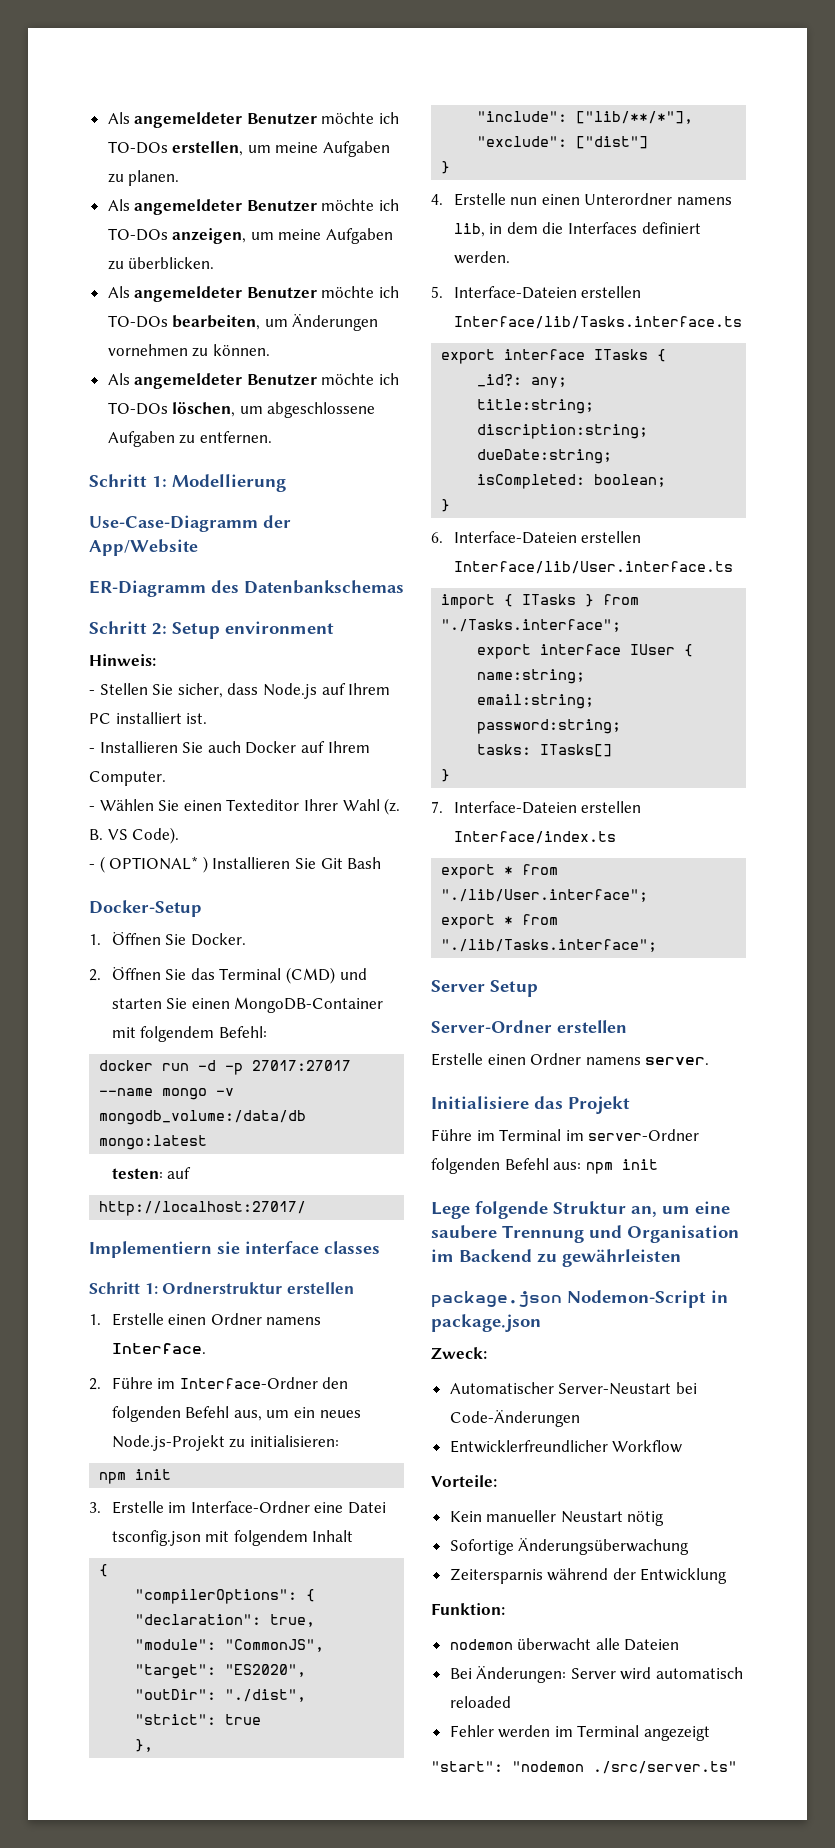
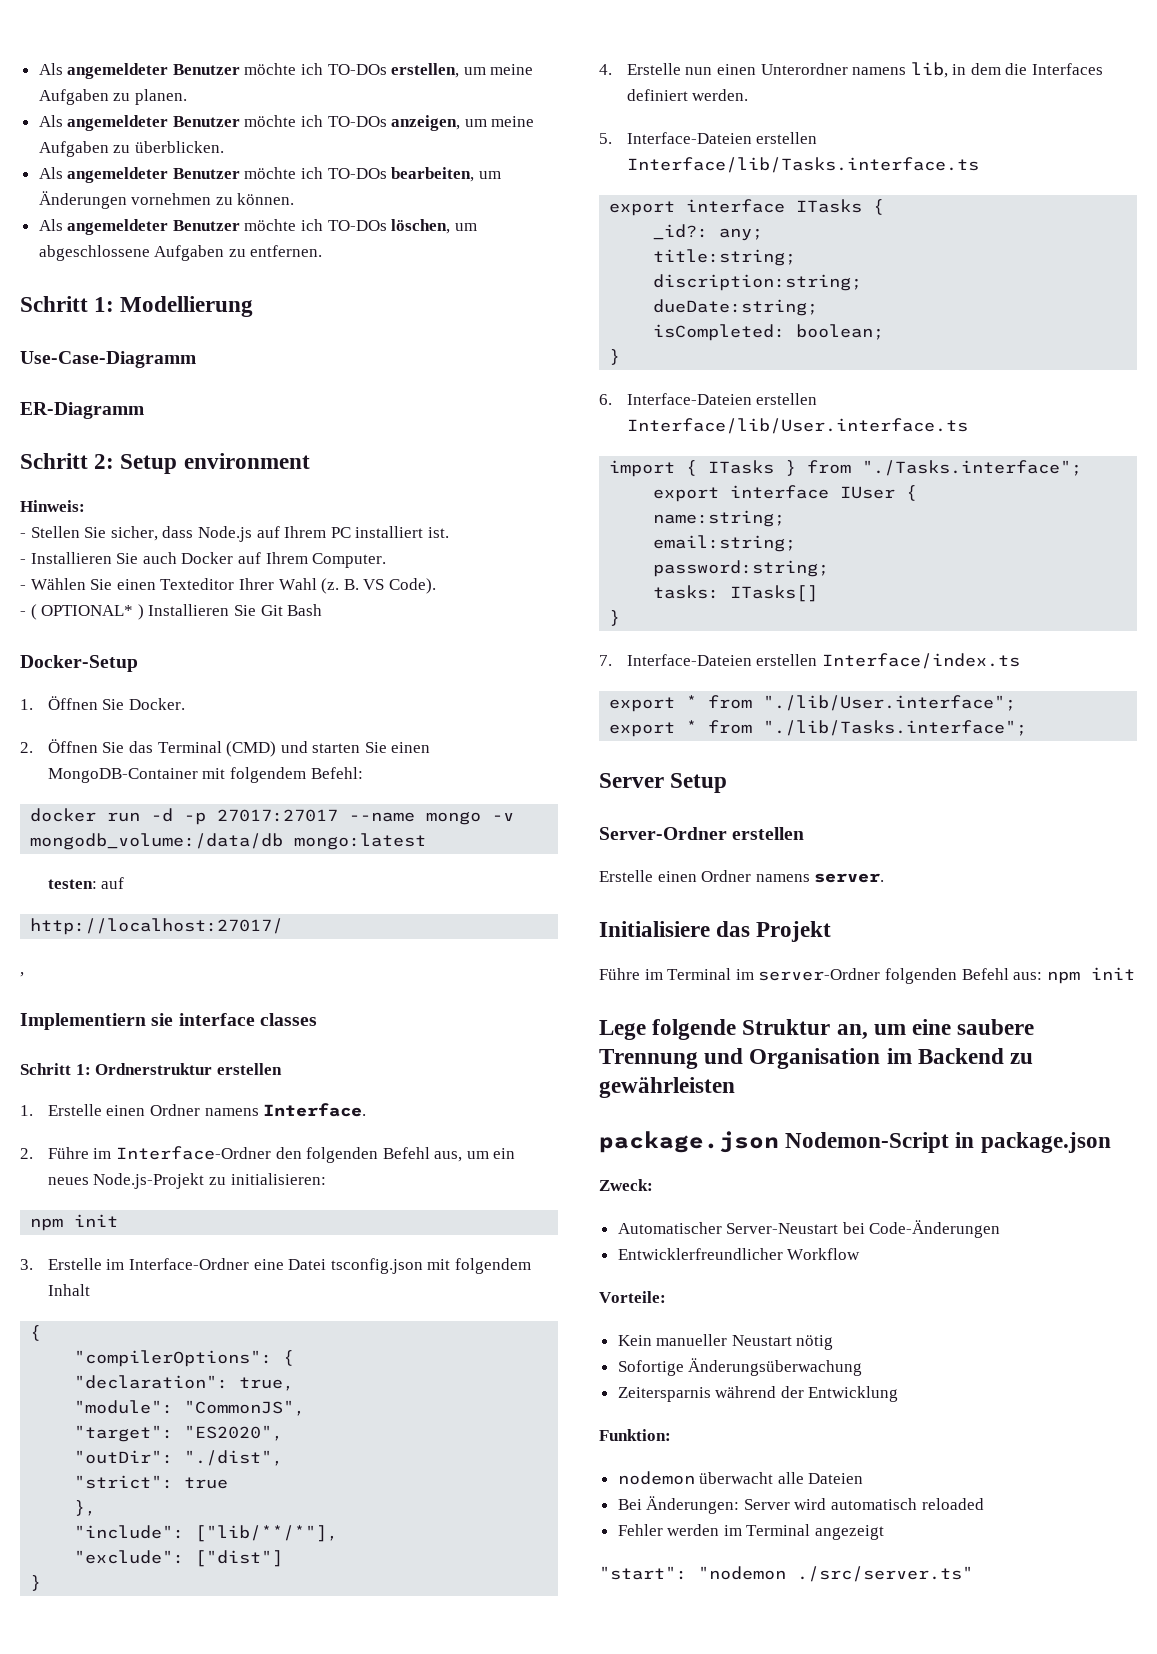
- Use-Case-Diagramm der App/Website
+ Use-Case-Diagramm
- ER-Diagramm des Datenbankschemas
+ ER-Diagramm
+ ,

